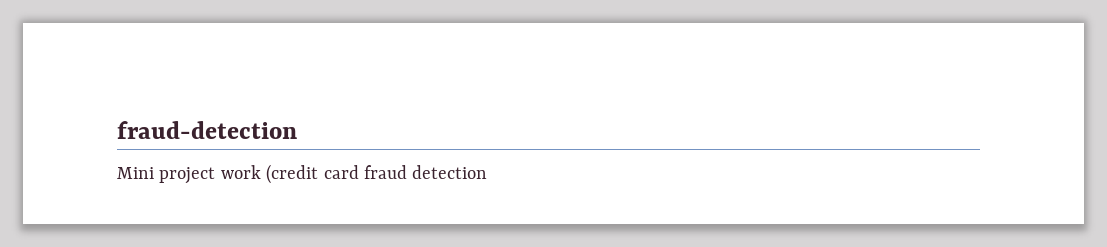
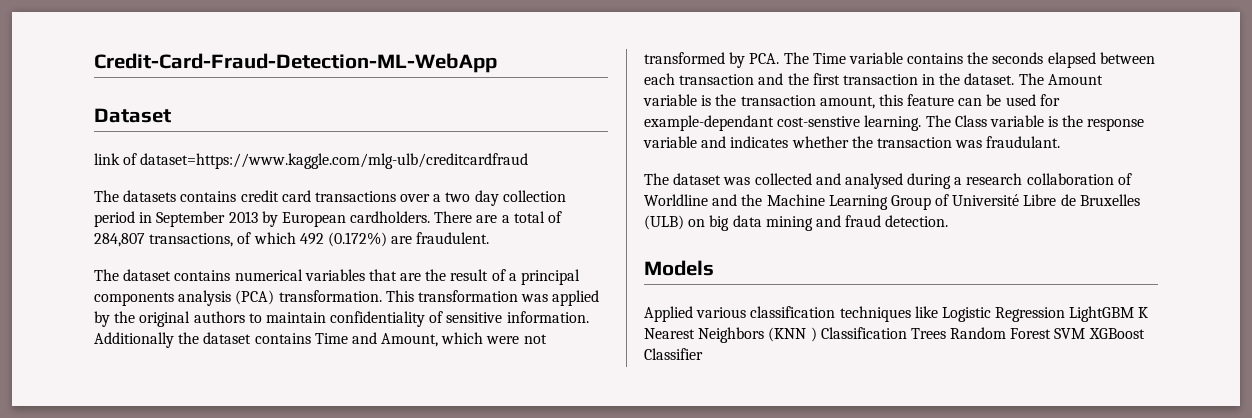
- fraud-detection
- Mini project work (credit card fraud detection
+ Credit-Card-Fraud-Detection-ML-WebApp
+ Dataset
+ link of dataset=https://www.kaggle.com/mlg-ulb/creditcardfraud
+ The datasets contains credit card transactions over a two day collection period in September 2013 by European cardholders. There are a total of 284,807 transactions, of which 492 (0.172%) are fraudulent.
+ The dataset contains numerical variables that are the result of a principal components analysis (PCA) transformation. This transformation was applied by the original authors to maintain confidentiality of sensitive information. Additionally the dataset contains Time and Amount, which were not transformed by PCA. The Time variable contains the seconds elapsed between each transaction and the first transaction in the dataset. The Amount variable is the transaction amount, this feature can be used for example-dependant cost-senstive learning. The Class variable is the response variable and indicates whether the transaction was fraudulant.
+ The dataset was collected and analysed during a research collaboration of Worldline and the Machine Learning Group of Université Libre de Bruxelles (ULB) on big data mining and fraud detection.
+ Models
+ Applied various classification techniques like Logistic Regression LightGBM K Nearest Neighbors (KNN ) Classification Trees Random Forest SVM XGBoost Classifier

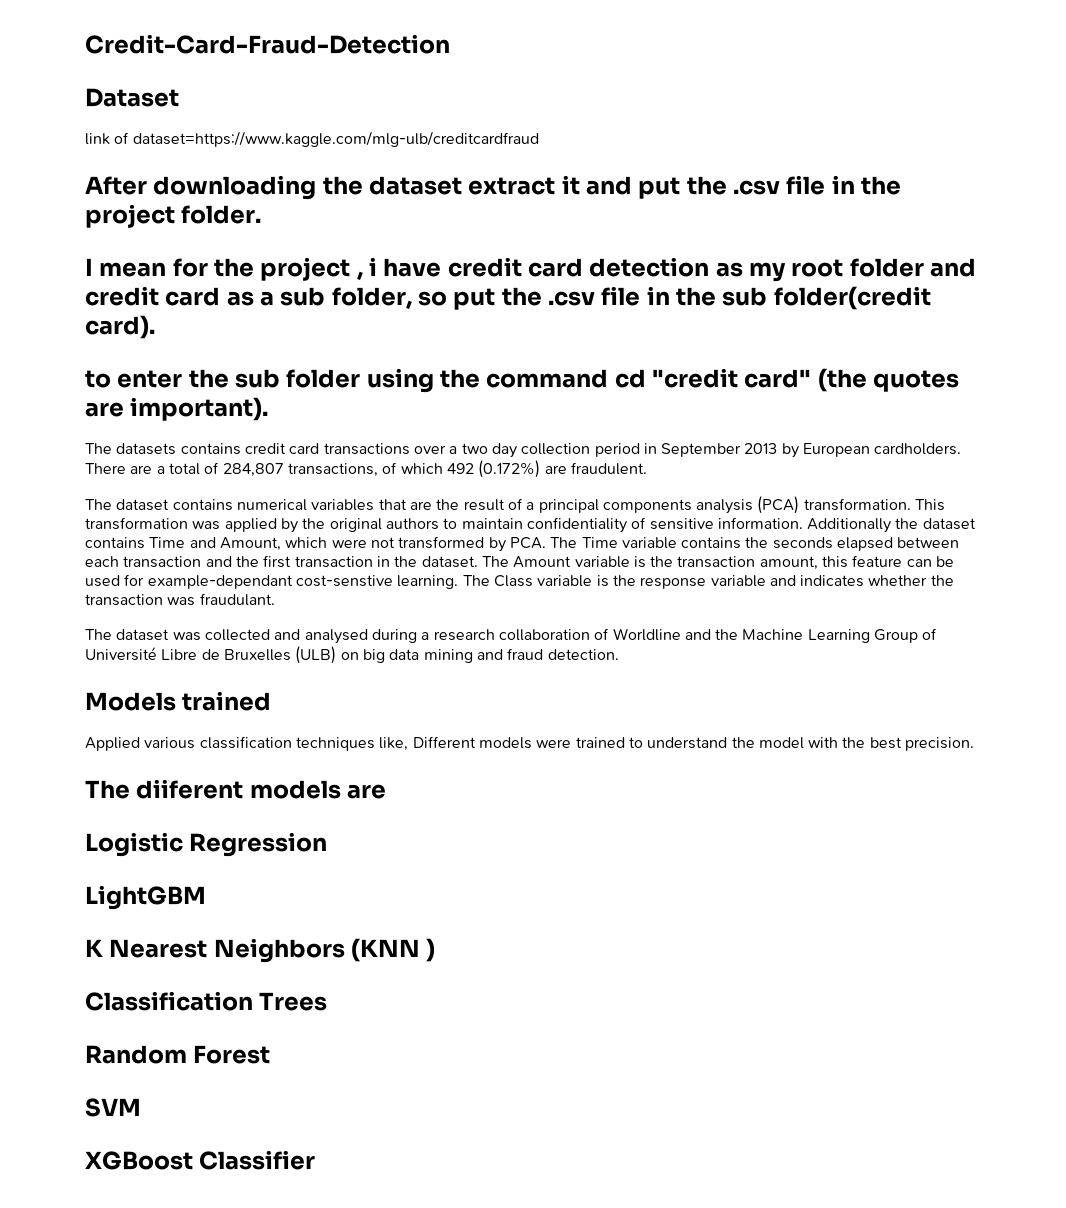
- Credit-Card-Fraud-Detection-ML-WebApp
+ Credit-Card-Fraud-Detection
+ After downloading the dataset extract it and put the .csv file in the project folder.
+ I mean for the project , i have credit card detection as my root folder and credit card as a sub folder, so put the .csv file in the sub folder(credit card).
+ to enter the sub folder using the command cd "credit card" (the quotes are important).
- Models
+ Models trained
- Applied various classification techniques like Logistic Regression LightGBM K Nearest Neighbors (KNN ) Classification Trees Random Forest SVM XGBoost Classifier
+ Applied various classification techniques like, Different models were trained to understand the model with the best precision.
+ The diiferent models are
+ Logistic Regression
+ LightGBM
+ K Nearest Neighbors (KNN )
+ Classification Trees
+ Random Forest
+ SVM
+ XGBoost Classifier

